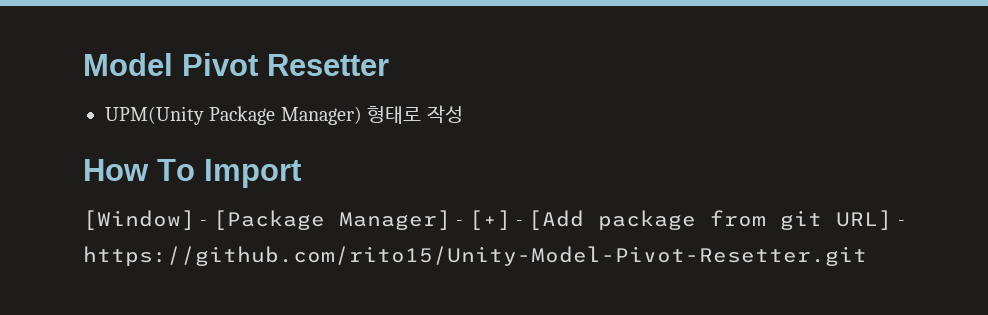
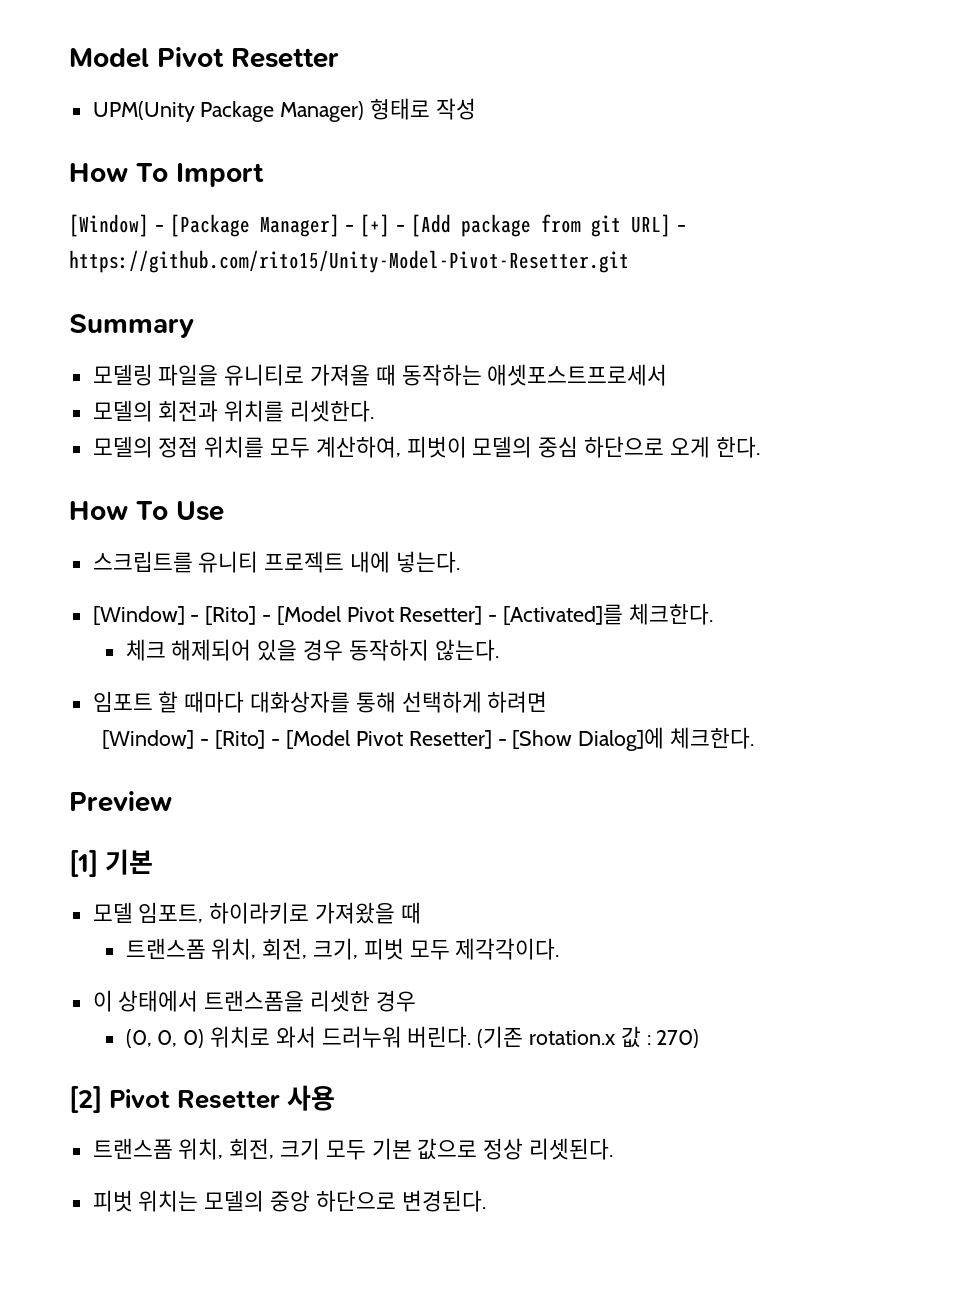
+ Summary
+ 모델링 파일을 유니티로 가져올 때 동작하는 애셋포스트프로세서
+ 모델의 회전과 위치를 리셋한다.
+ 모델의 정점 위치를 모두 계산하여, 피벗이 모델의 중심 하단으로 오게 한다.
+ How To Use
+ 스크립트를 유니티 프로젝트 내에 넣는다.
+ [Window] - [Rito] - [Model Pivot Resetter] - [Activated]를 체크한다.
+ 체크 해제되어 있을 경우 동작하지 않는다.
+ 임포트 할 때마다 대화상자를 통해 선택하게 하려면
+ [Window] - [Rito] - [Model Pivot Resetter] - [Show Dialog]에 체크한다.
+ Preview
+ [1] 기본
+ 모델 임포트, 하이라키로 가져왔을 때
+ 트랜스폼 위치, 회전, 크기, 피벗 모두 제각각이다.
+ 이 상태에서 트랜스폼을 리셋한 경우
+ (0, 0, 0) 위치로 와서 드러누워 버린다. (기존 rotation.x 값 : 270)
+ [2] Pivot Resetter 사용
+ 트랜스폼 위치, 회전, 크기 모두 기본 값으로 정상 리셋된다.
+ 피벗 위치는 모델의 중앙 하단으로 변경된다.

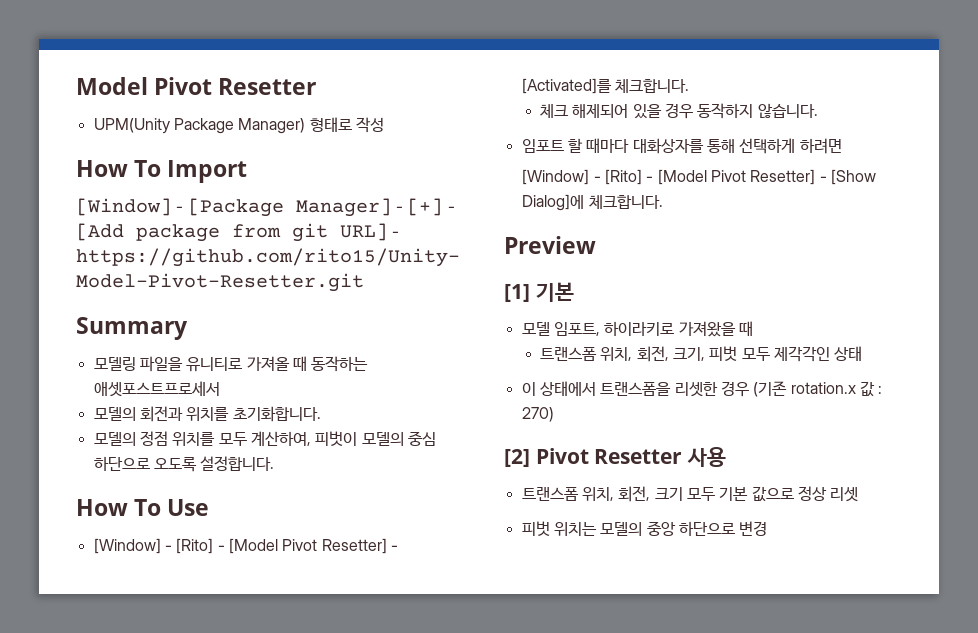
- 모델의 회전과 위치를 리셋한다.
+ 모델의 회전과 위치를 초기화합니다.
- 모델의 정점 위치를 모두 계산하여, 피벗이 모델의 중심 하단으로 오게 한다.
+ 모델의 정점 위치를 모두 계산하여, 피벗이 모델의 중심 하단으로 오도록 설정합니다.
- 스크립트를 유니티 프로젝트 내에 넣는다.
- [Window] - [Rito] - [Model Pivot Resetter] - [Activated]를 체크한다.
+ [Window] - [Rito] - [Model Pivot Resetter] - [Activated]를 체크합니다.
- 체크 해제되어 있을 경우 동작하지 않는다.
+ 체크 해제되어 있을 경우 동작하지 않습니다.
- [Window] - [Rito] - [Model Pivot Resetter] - [Show Dialog]에 체크한다.
+ [Window] - [Rito] - [Model Pivot Resetter] - [Show Dialog]에 체크합니다.
- 트랜스폼 위치, 회전, 크기, 피벗 모두 제각각이다.
+ 트랜스폼 위치, 회전, 크기, 피벗 모두 제각각인 상태
- 이 상태에서 트랜스폼을 리셋한 경우
- (0, 0, 0) 위치로 와서 드러누워 버린다. (기존 rotation.x 값 : 270)
+ 이 상태에서 트랜스폼을 리셋한 경우 (기존 rotation.x 값 : 270)
- 트랜스폼 위치, 회전, 크기 모두 기본 값으로 정상 리셋된다.
+ 트랜스폼 위치, 회전, 크기 모두 기본 값으로 정상 리셋
- 피벗 위치는 모델의 중앙 하단으로 변경된다.
+ 피벗 위치는 모델의 중앙 하단으로 변경

